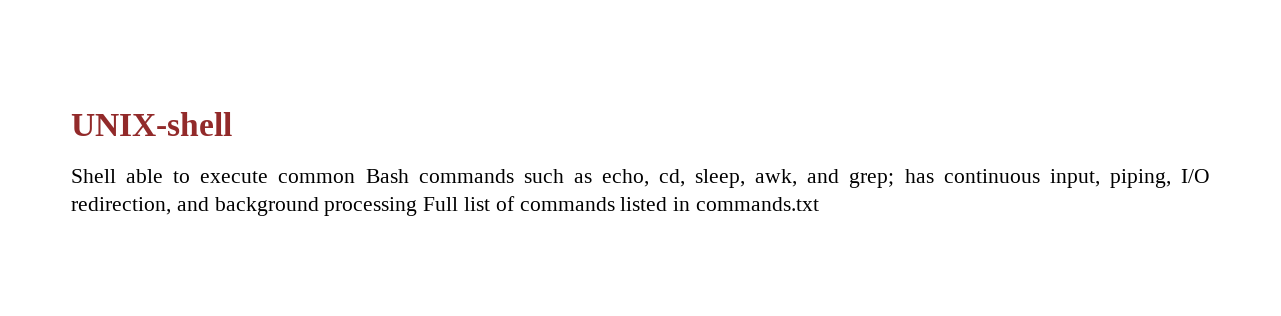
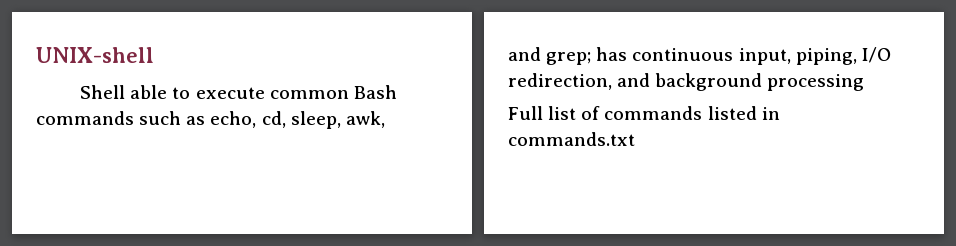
- Shell able to execute common Bash commands such as echo, cd, sleep, awk, and grep; has continuous input, piping, I/O redirection, and background processing Full list of commands listed in commands.txt
+ Shell able to execute common Bash commands such as echo, cd, sleep, awk, and grep; has continuous input, piping, I/O redirection, and background processing
+ Full list of commands listed in commands.txt

